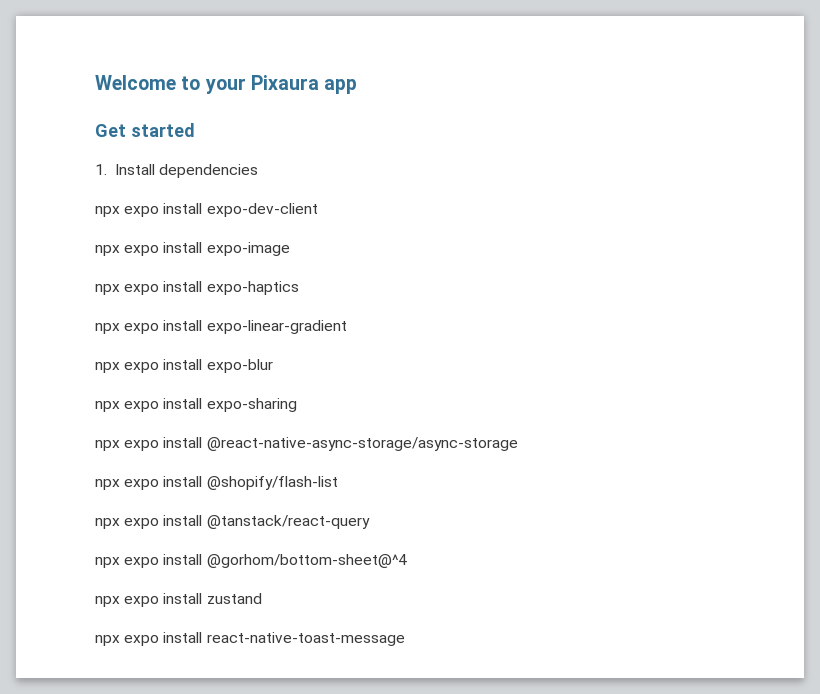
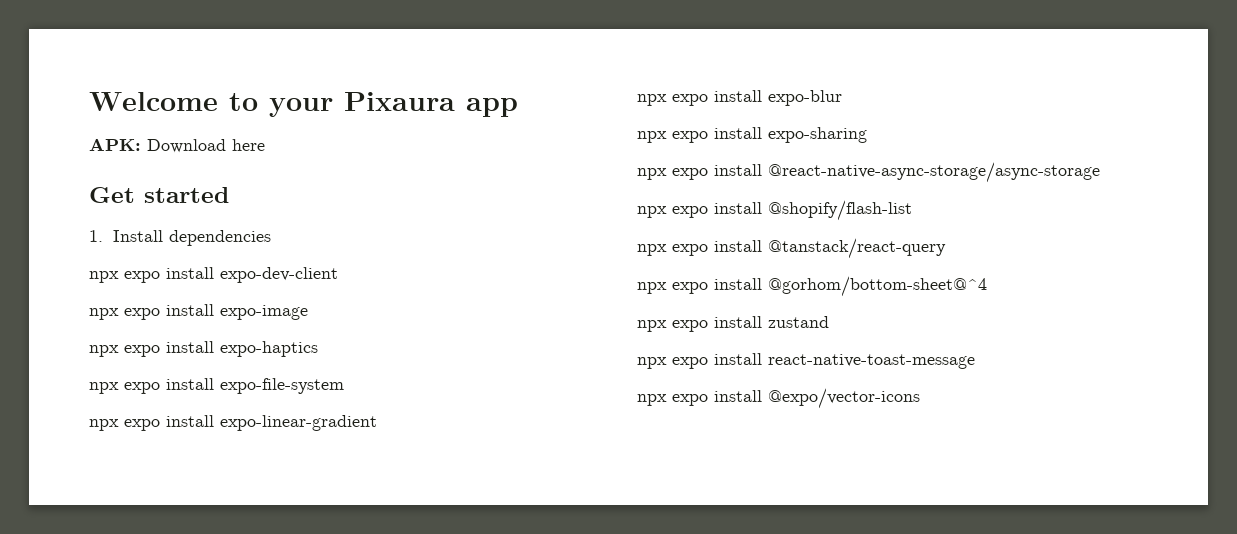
+ APK: Download here
+ npx expo install expo-file-system
+ npx expo install @expo/vector-icons

